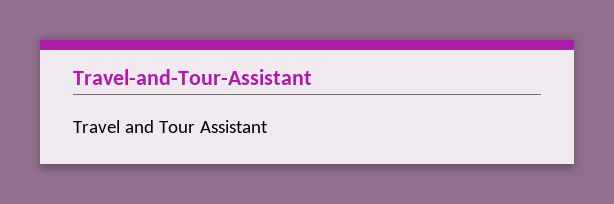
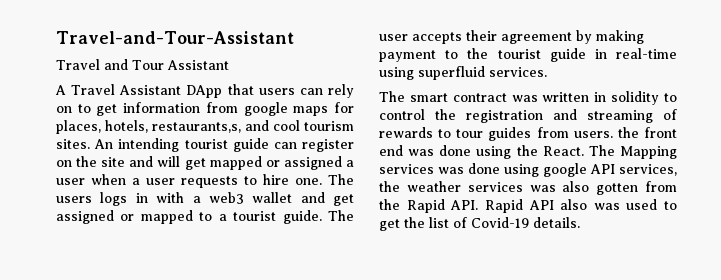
+ A Travel Assistant DApp that users can rely on to get information from google maps for places, hotels, restaurants,s, and cool tourism sites. An intending tourist guide can register on the site and will get mapped or assigned a user when a user requests to hire one. The users logs in with a web3 wallet and get assigned or mapped to a tourist guide. The user accepts their agreement by making payment to the tourist guide in real-time using superfluid services.
+ The smart contract was written in solidity to control the registration and streaming of rewards to tour guides from users. the front end was done using the React. The Mapping services was done using google API services, the weather services was also gotten from the Rapid API. Rapid API also was used to get the list of Covid-19 details.

